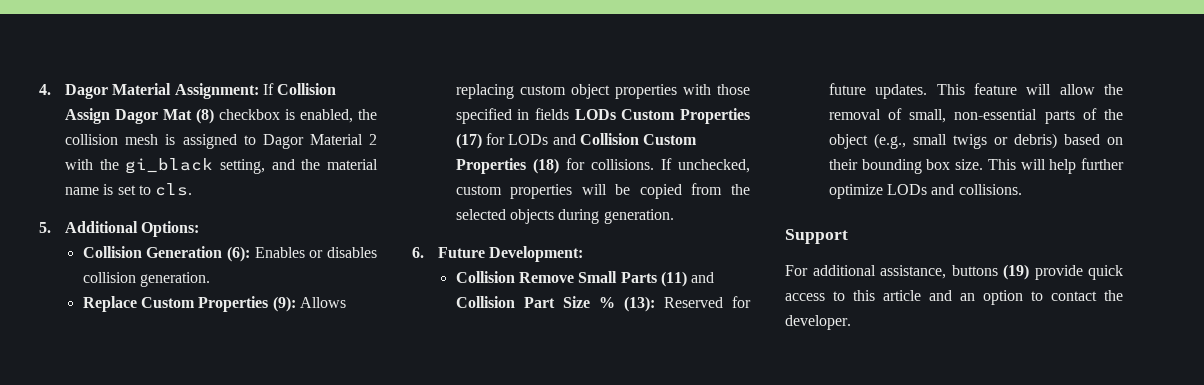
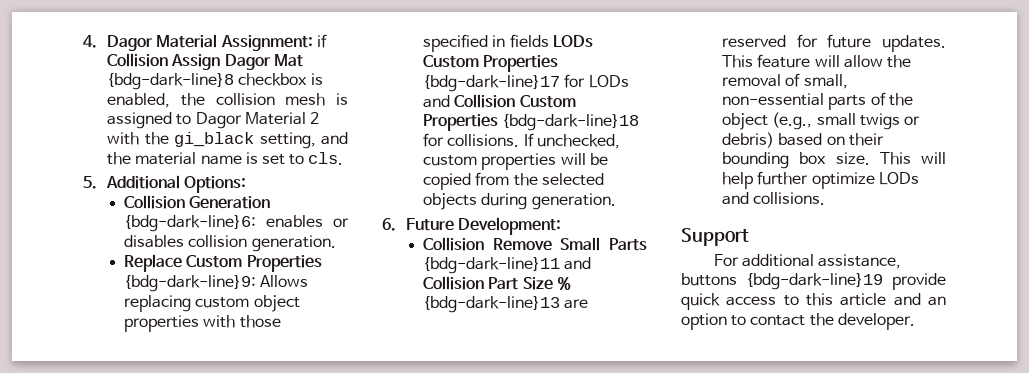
- 4. Dagor Material Assignment: If Collision Assign Dagor Mat (8) checkbox is enabled, the collision mesh is assigned to Dagor Material 2 with the gi_black setting, and the material name is set to cls.
+ 4. Dagor Material Assignment: if Collision Assign Dagor Mat {bdg-dark-line}8 checkbox is enabled, the collision mesh is assigned to Dagor Material 2 with the gi_black setting, and the material name is set to cls.
- Collision Generation (6): Enables or disables collision generation.
+ Collision Generation {bdg-dark-line}6: enables or disables collision generation.
- Replace Custom Properties (9): Allows replacing custom object properties with those specified in fields LODs Custom Properties (17) for LODs and Collision Custom Properties (18) for collisions.
+ Replace Custom Properties {bdg-dark-line}9: Allows replacing custom object properties with those specified in fields LODs Custom Properties {bdg-dark-line}17 for LODs and Collision Custom Properties {bdg-dark-line}18 for collisions.
- Collision Remove Small Parts (11) and Collision Part Size % (13): Reserved for future updates.
+ Collision Remove Small Parts {bdg-dark-line}11 and Collision Part Size % {bdg-dark-line}13 are reserved for future updates.
- For additional assistance, buttons (19) provide quick access to this article and an option to contact the developer.
+ For additional assistance, buttons {bdg-dark-line}19 provide quick access to this article and an option to contact the developer.

